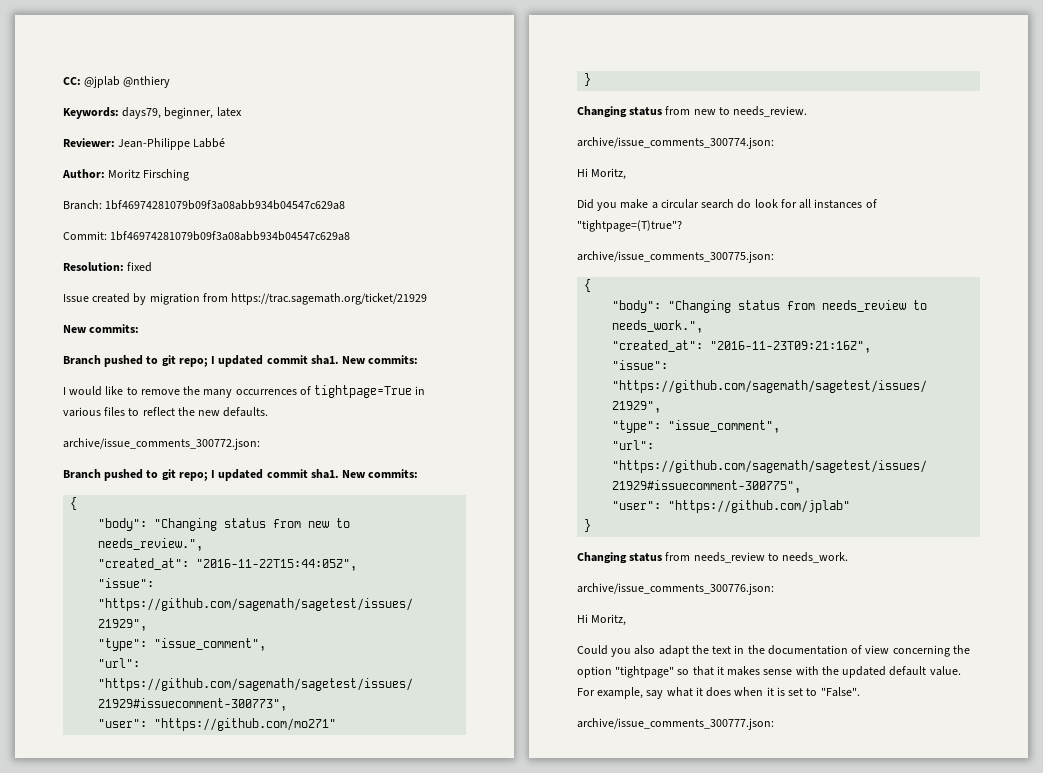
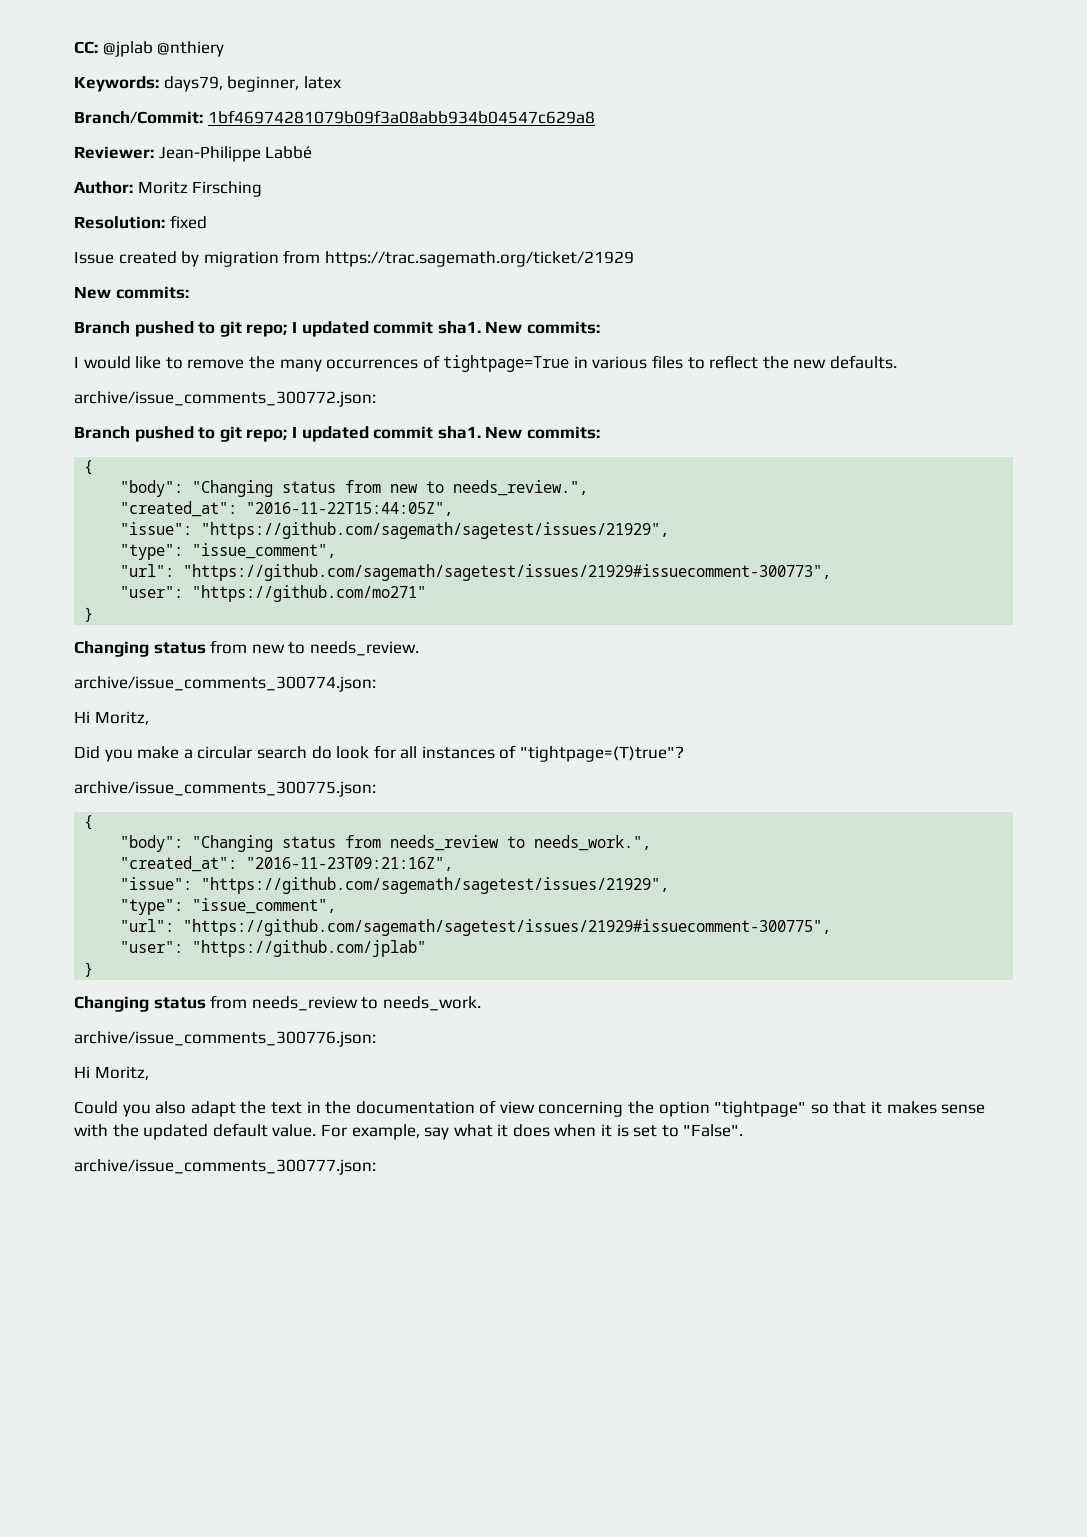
+ Branch/Commit: 1bf46974281079b09f3a08abb934b04547c629a8
- Branch: 1bf46974281079b09f3a08abb934b04547c629a8
- Commit: 1bf46974281079b09f3a08abb934b04547c629a8

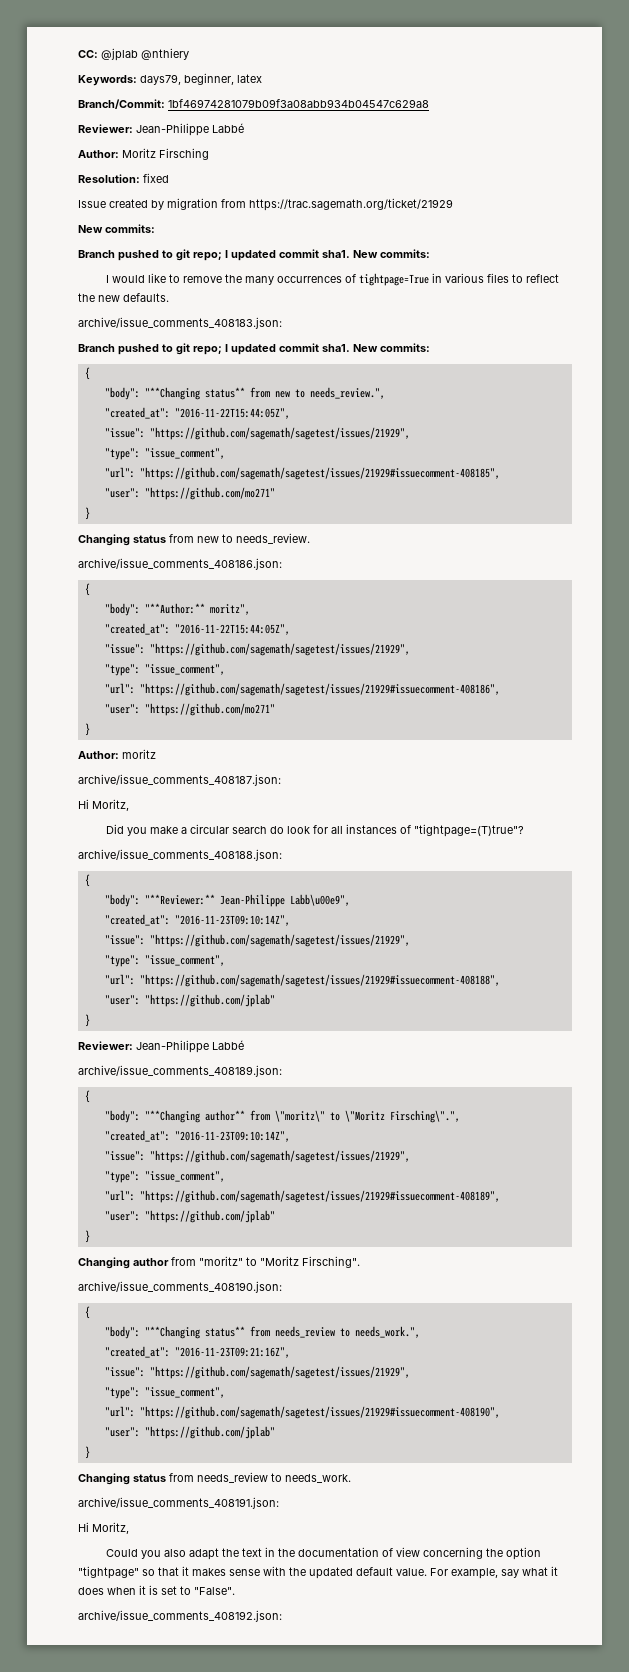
- archive/issue_comments_300772.json:
+ archive/issue_comments_408183.json:
- "body": "Changing status from new to needs_review.",
+ "body": "**Changing status** from new to needs_review.",
- "url": "https://github.com/sagemath/sagetest/issues/21929#issuecomment-300773",
+ "url": "https://github.com/sagemath/sagetest/issues/21929#issuecomment-408185",
- archive/issue_comments_300774.json:
+ archive/issue_comments_408186.json:
+ {
+ "body": "**Author:** moritz",
+ "created_at": "2016-11-22T15:44:05Z",
+ "issue": "https://github.com/sagemath/sagetest/issues/21929",
+ "type": "issue_comment",
+ "url": "https://github.com/sagemath/sagetest/issues/21929#issuecomment-408186",
+ "user": "https://github.com/mo271"
+ }
+ Author: moritz
+ archive/issue_comments_408187.json:
- archive/issue_comments_300775.json:
+ archive/issue_comments_408188.json:
  {
- "body": "Changing status from needs_review to needs_work.",
+ "body": "**Reviewer:** Jean-Philippe Labb\u00e9",
+ "created_at": "2016-11-23T09:10:14Z",
+ "issue": "https://github.com/sagemath/sagetest/issues/21929",
+ "type": "issue_comment",
+ "url": "https://github.com/sagemath/sagetest/issues/21929#issuecomment-408188",
+ "user": "https://github.com/jplab"
+ }
+ Reviewer: Jean-Philippe Labbé
+ archive/issue_comments_408189.json:
+ {
+ "body": "**Changing author** from \"moritz\" to \"Moritz Firsching\".",
+ "created_at": "2016-11-23T09:10:14Z",
+ "issue": "https://github.com/sagemath/sagetest/issues/21929",
+ "type": "issue_comment",
+ "url": "https://github.com/sagemath/sagetest/issues/21929#issuecomment-408189",
+ "user": "https://github.com/jplab"
+ }
+ Changing author from "moritz" to "Moritz Firsching".
+ archive/issue_comments_408190.json:
+ {
+ "body": "**Changing status** from needs_review to needs_work.",
- "url": "https://github.com/sagemath/sagetest/issues/21929#issuecomment-300775",
+ "url": "https://github.com/sagemath/sagetest/issues/21929#issuecomment-408190",
- archive/issue_comments_300776.json:
+ archive/issue_comments_408191.json:
- archive/issue_comments_300777.json:
+ archive/issue_comments_408192.json:

